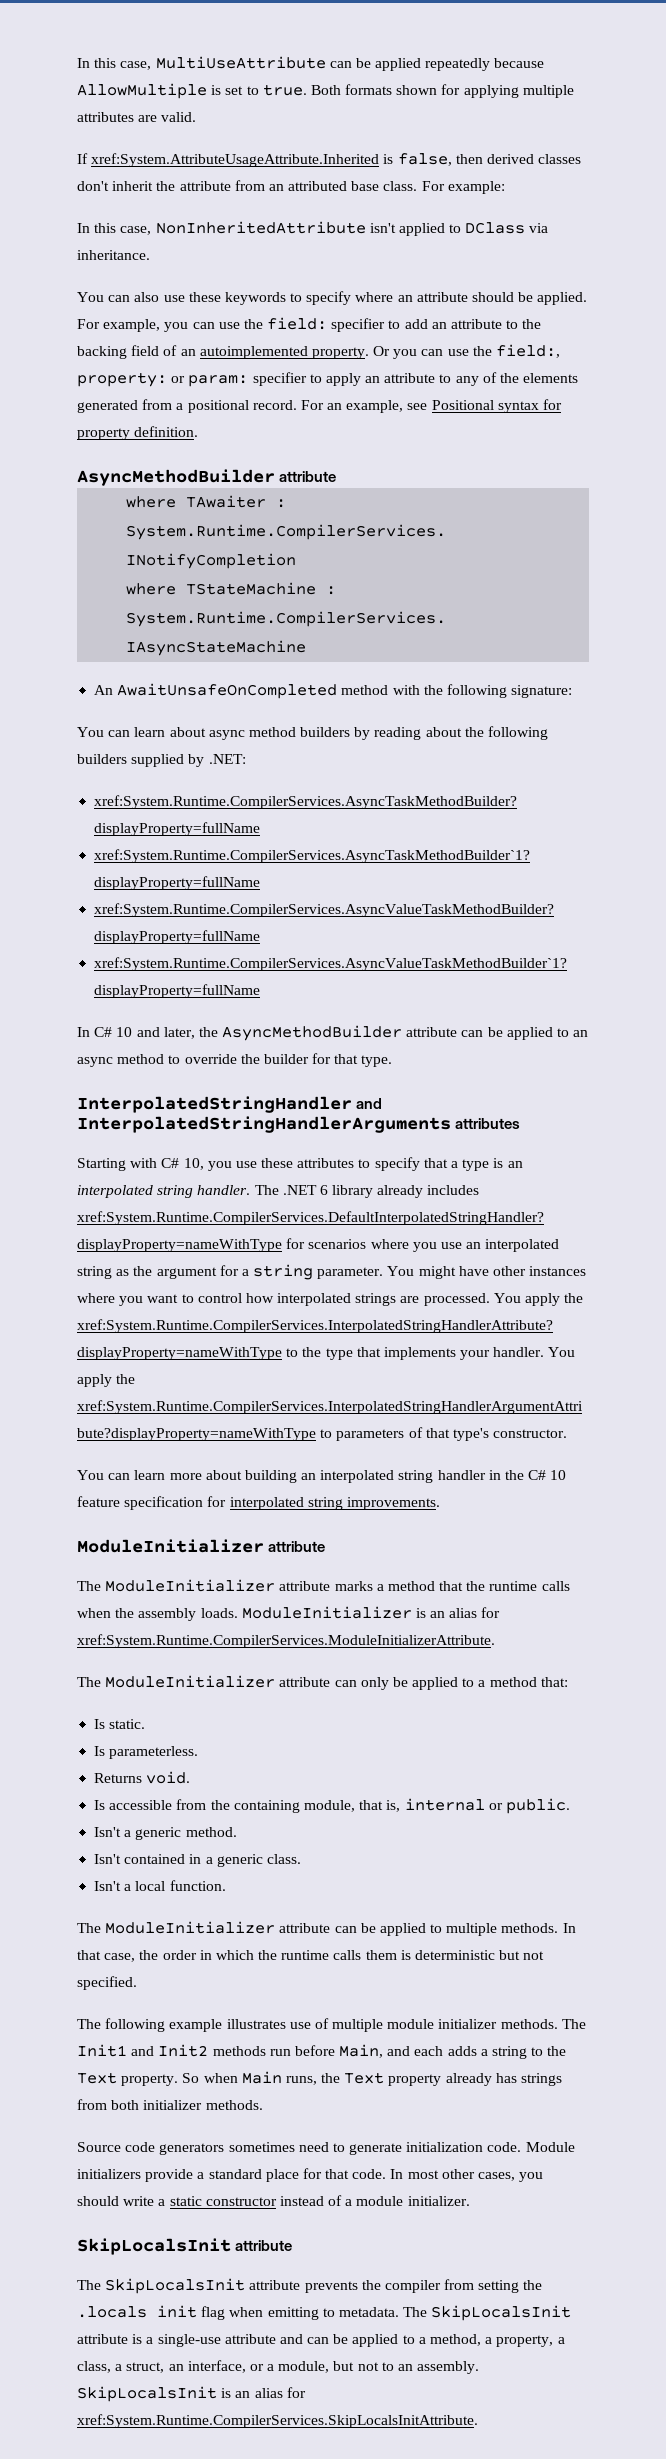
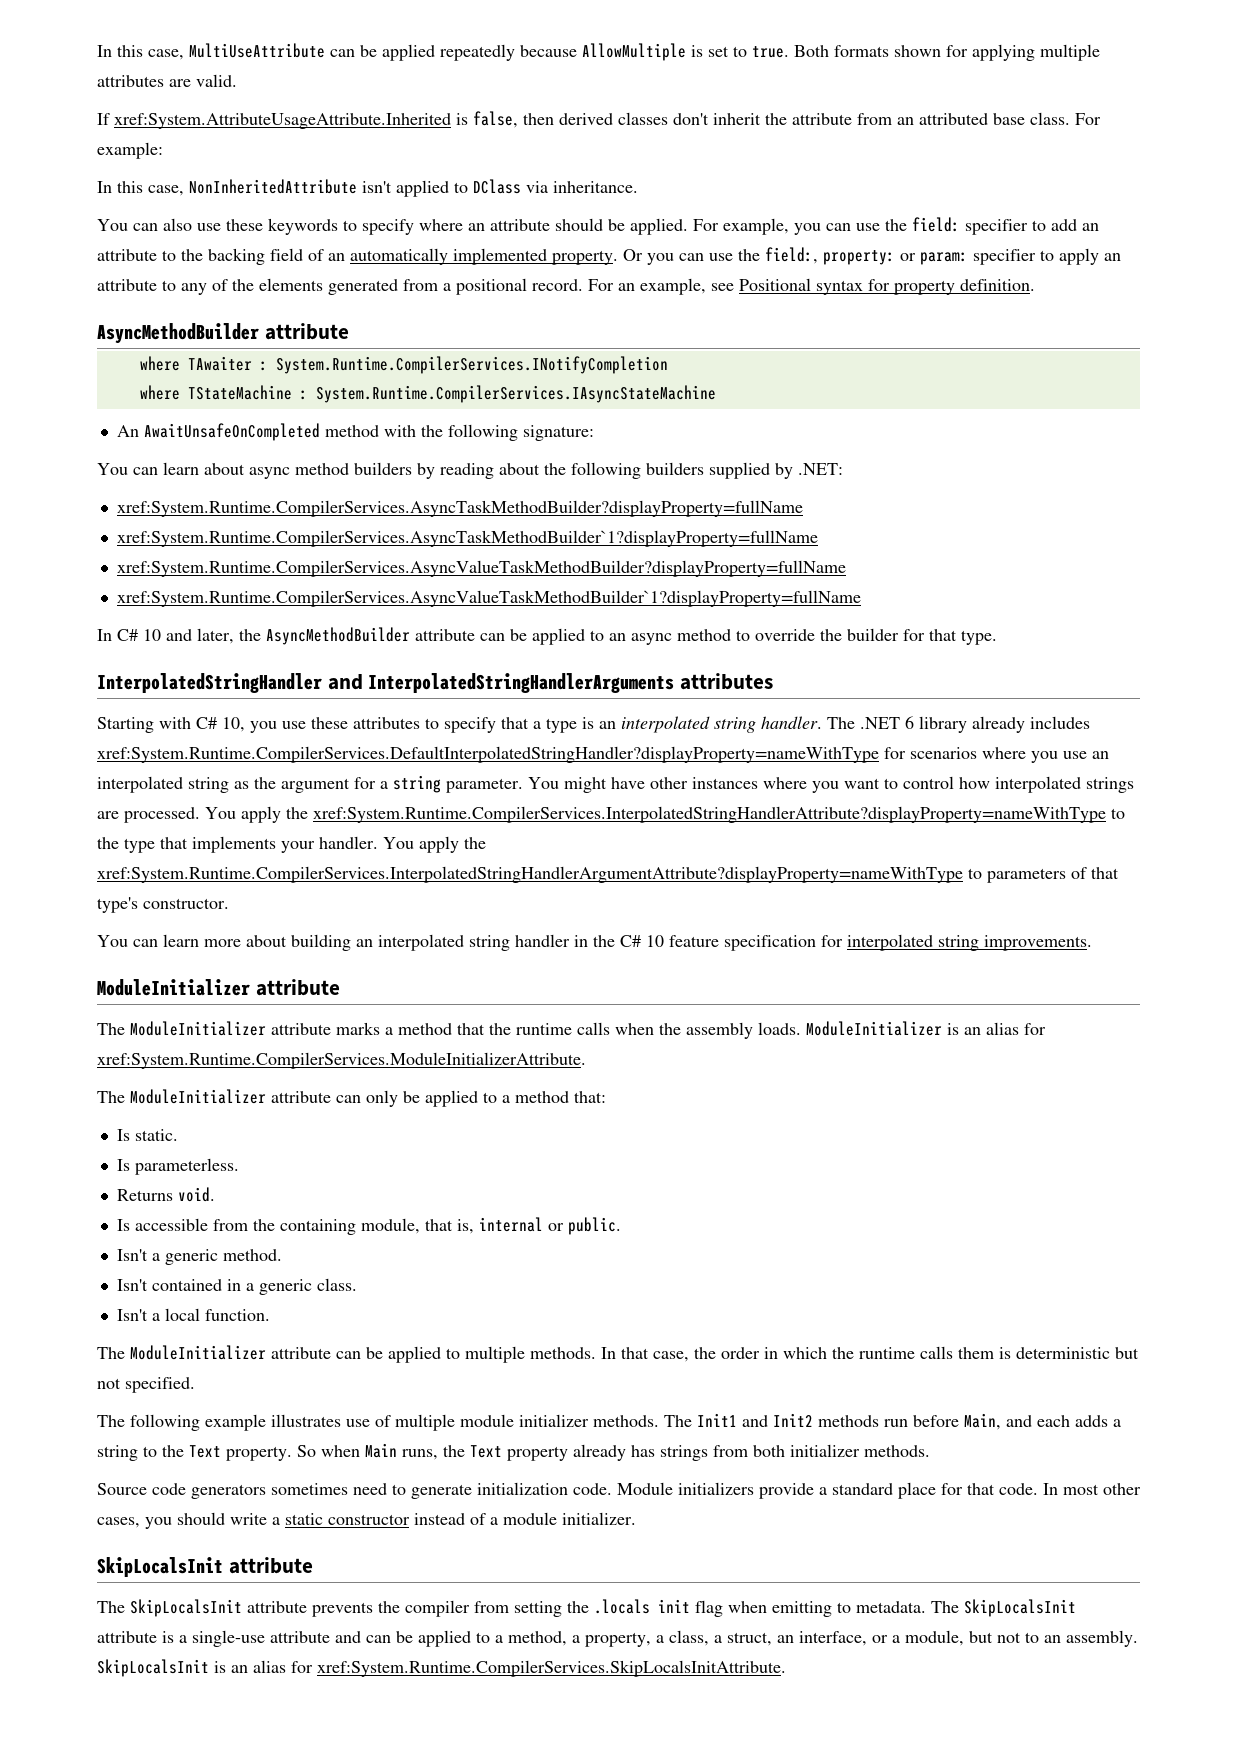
- For example, you can use the field: specifier to add an attribute to the backing field of an autoimplemented property.
+ For example, you can use the field: specifier to add an attribute to the backing field of an automatically implemented property.

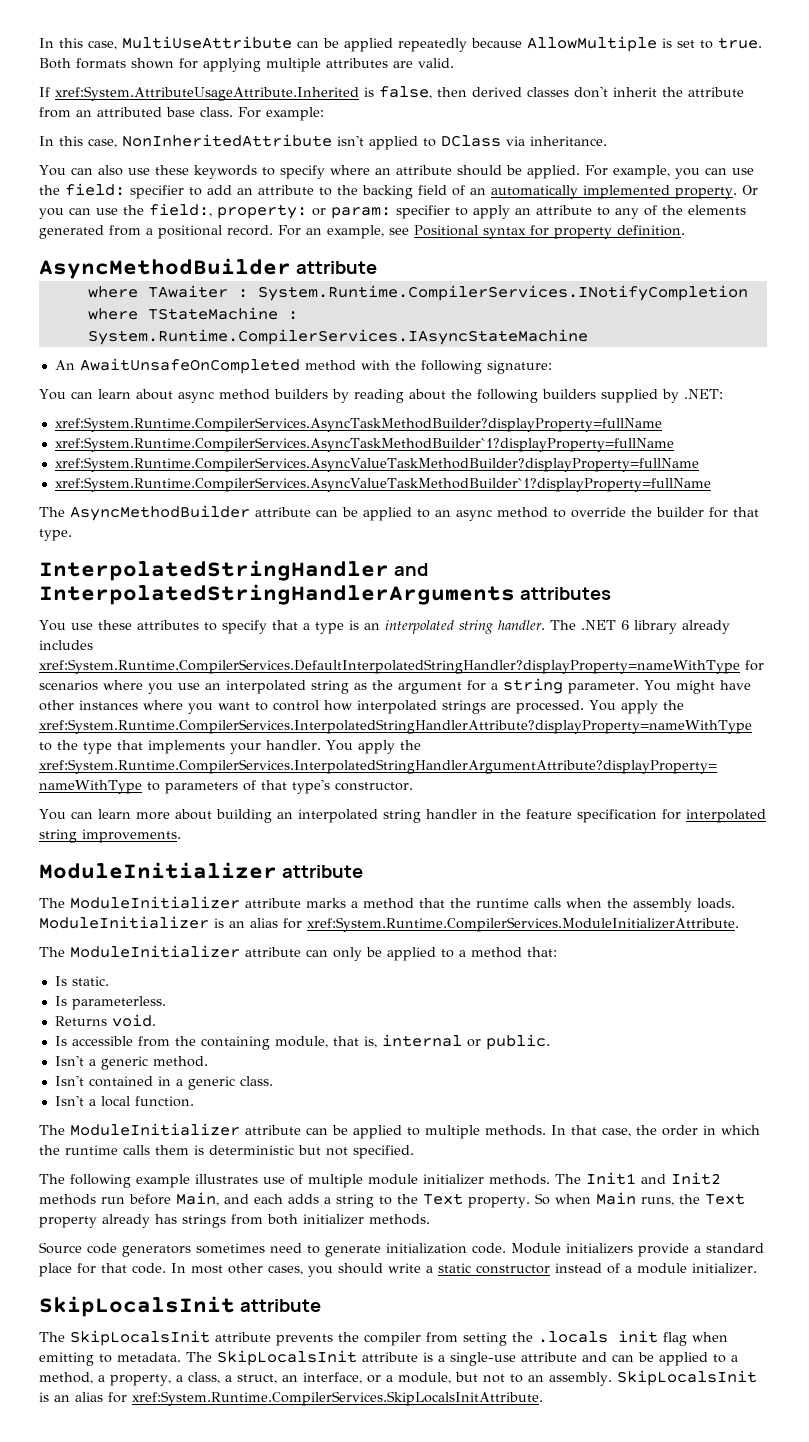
- In C# 10 and later, the AsyncMethodBuilder attribute can be applied to an async method to override the builder for that type.
+ The AsyncMethodBuilder attribute can be applied to an async method to override the builder for that type.
- Starting with C# 10, you use these attributes to specify that a type is an interpolated string handler.
+ You use these attributes to specify that a type is an interpolated string handler.
- You can learn more about building an interpolated string handler in the C# 10 feature specification for interpolated string improvements.
+ You can learn more about building an interpolated string handler in the feature specification for interpolated string improvements.

